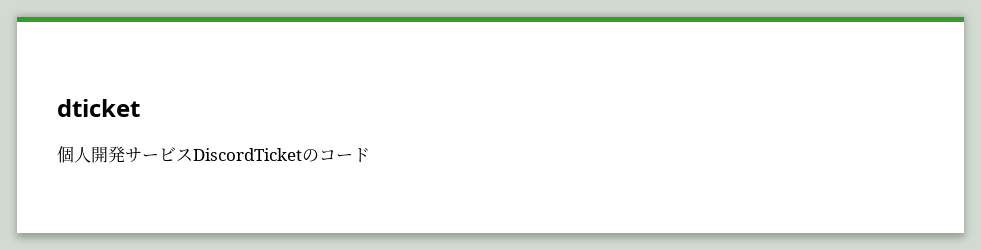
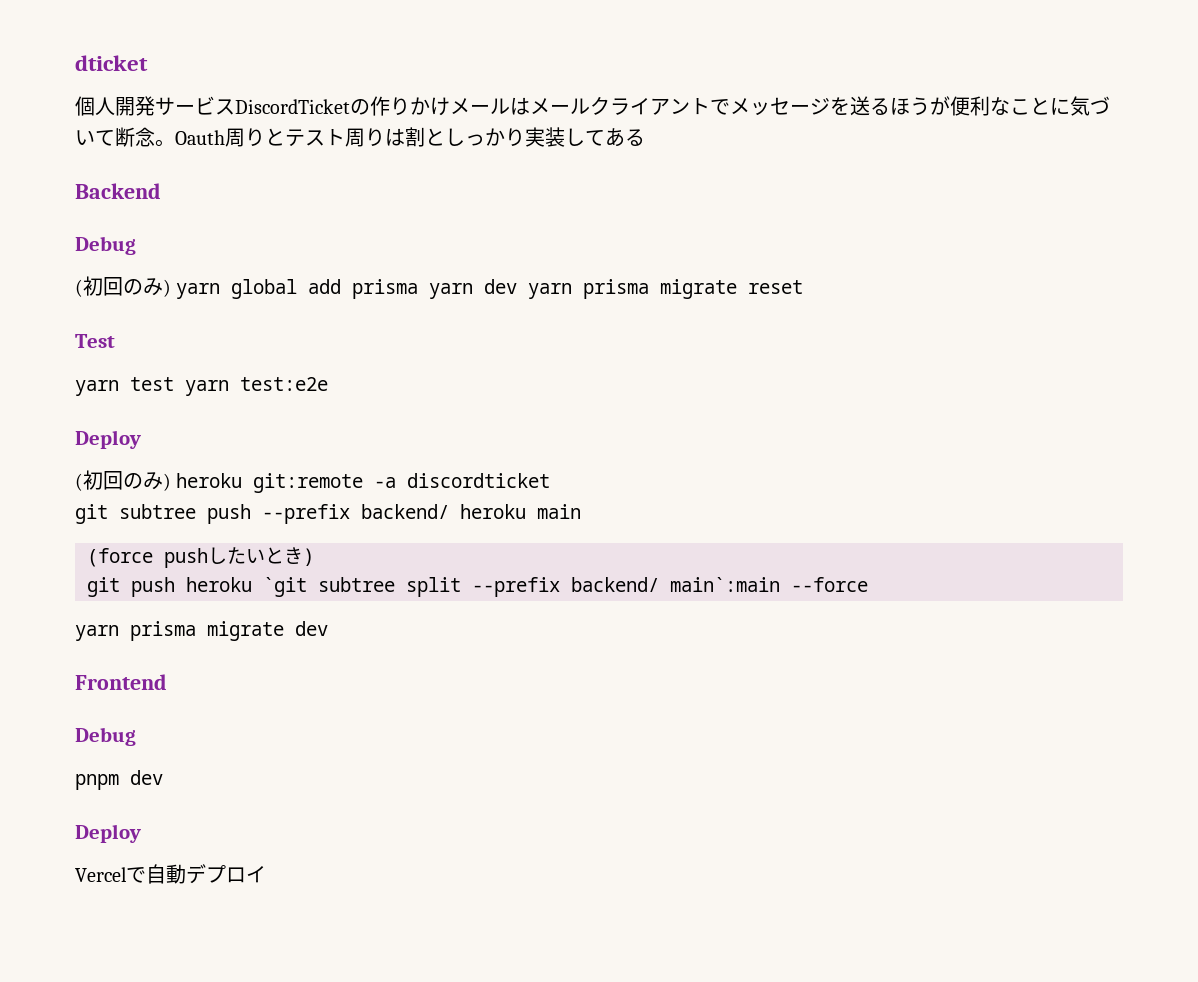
- 個人開発サービスDiscordTicketのコード
+ 個人開発サービスDiscordTicketの作りかけメールはメールクライアントでメッセージを送るほうが便利なことに気づいて断念。Oauth周りとテスト周りは割としっかり実装してある
+ Backend
+ Debug
+ (初回のみ) yarn global add prisma yarn dev yarn prisma migrate reset
+ Test
+ yarn test yarn test:e2e
+ Deploy
+ (初回のみ) heroku git:remote -a discordticket
+ git subtree push --prefix backend/ heroku main
+ (force pushしたいとき)
+ git push heroku `git subtree split --prefix backend/ main`:main --force
+ yarn prisma migrate dev
+ Frontend
+ Debug
+ pnpm dev
+ Deploy
+ Vercelで自動デプロイ

